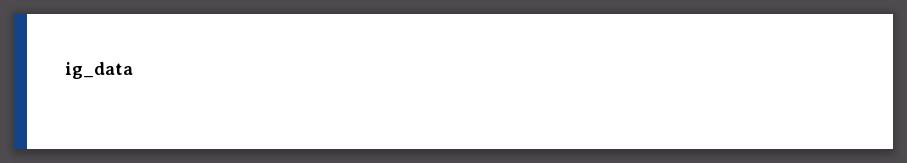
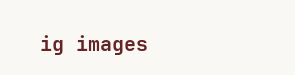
- ig_data
+ ig images

